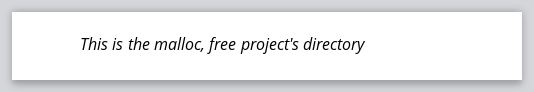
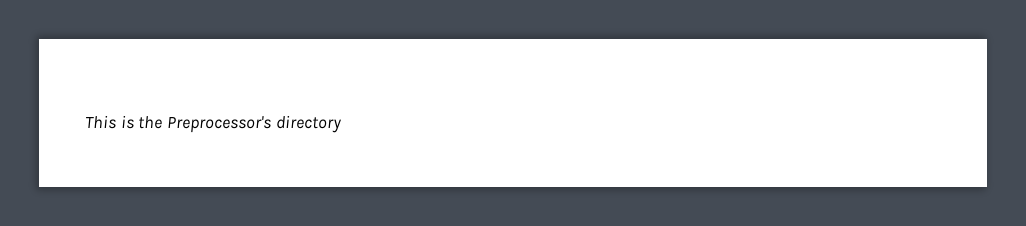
- This is the malloc, free project's directory
+ This is the Preprocessor's directory

